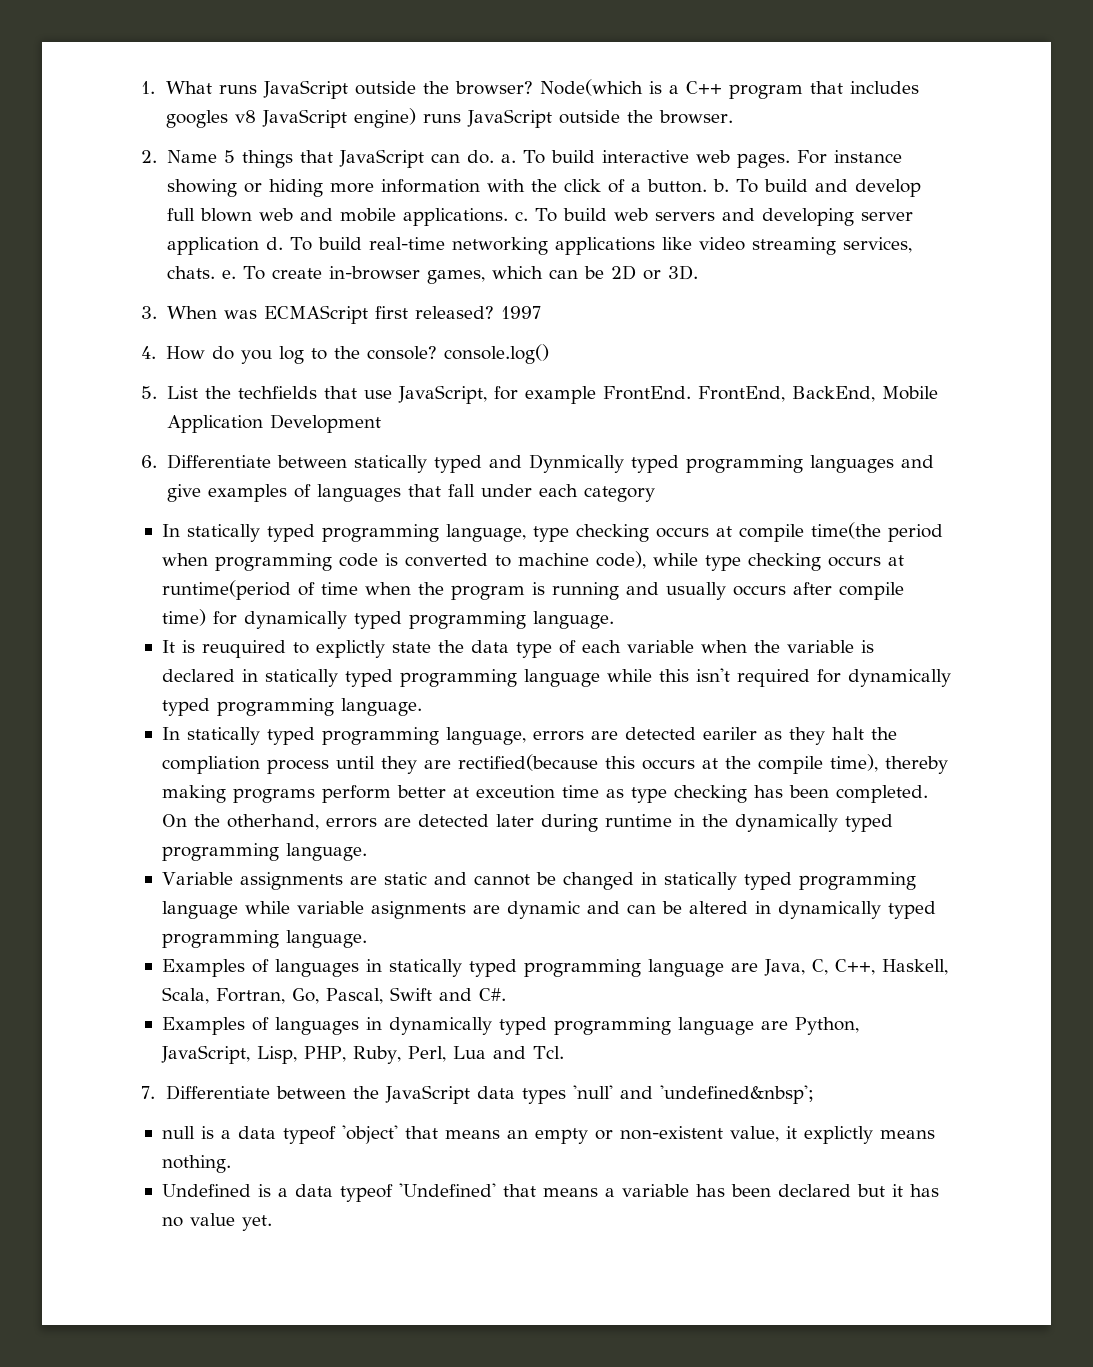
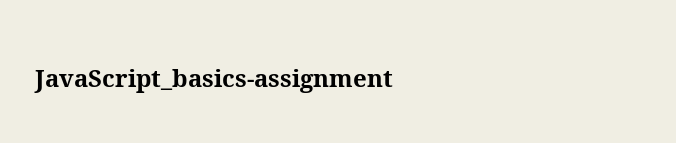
- 1. What runs JavaScript outside the browser? Node(which is a C++ program that includes googles v8 JavaScript engine) runs JavaScript outside the browser.
- 2. Name 5 things that JavaScript can do. a. To build interactive web pages. For instance showing or hiding more information with the click of a button. b. To build and develop full blown web and mobile applications. c. To build web servers and developing server application d. To build real-time networking applications like video streaming services, chats. e. To create in-browser games, which can be 2D or 3D.
- 3. When was ECMAScript first released? 1997
- 4. How do you log to the console? console.log()
- 5. List the techfields that use JavaScript, for example FrontEnd. FrontEnd, BackEnd, Mobile Application Development
- 6. Differentiate between statically typed and Dynmically typed programming languages and give examples of languages that fall under each category
- In statically typed programming language, type checking occurs at compile time(the period when programming code is converted to machine code), while type checking occurs at runtime(period of time when the program is running and usually occurs after compile time) for dynamically typed programming language.
- It is reuquired to explictly state the data type of each variable when the variable is declared in statically typed programming language while this isn't required for dynamically typed programming language.
- In statically typed programming language, errors are detected eariler as they halt the compliation process until they are rectified(because this occurs at the compile time), thereby making programs perform better at exceution time as type checking has been completed. On the otherhand, errors are detected later during runtime in the dynamically typed programming language.
- Variable assignments are static and cannot be changed in statically typed programming language while variable asignments are dynamic and can be altered in dynamically typed programming language.
- Examples of languages in statically typed programming language are Java, C, C++, Haskell, Scala, Fortran, Go, Pascal, Swift and C#.
- Examples of languages in dynamically typed programming language are Python, JavaScript, Lisp, PHP, Ruby, Perl, Lua and Tcl.
- 7. Differentiate between the JavaScript data types 'null' and 'undefined&nbsp';
- null is a data typeof 'object' that means an empty or non-existent value, it explictly means nothing.
- Undefined is a data typeof 'Undefined' that means a variable has been declared but it has no value yet.
+ JavaScript_basics-assignment

